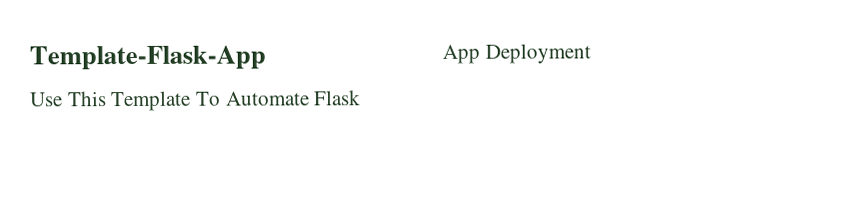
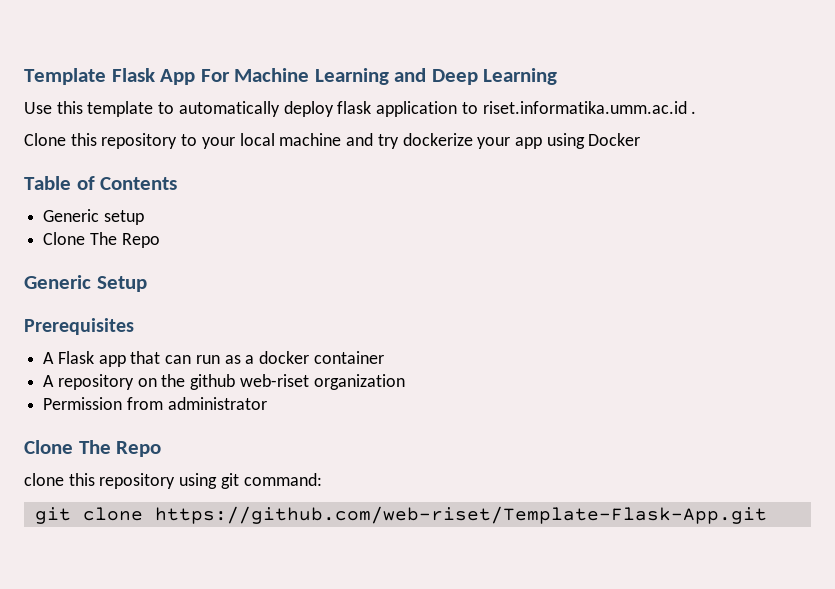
- Template-Flask-App
- Use This Template To Automate Flask App Deployment
+ Template Flask App For Machine Learning and Deep Learning
+ Use this template to automatically deploy flask application to riset.informatika.umm.ac.id .
+ Clone this repository to your local machine and try dockerize your app using Docker
+ Table of Contents
+ Generic setup
+ Clone The Repo
+ Generic Setup
+ Prerequisites
+ A Flask app that can run as a docker container
+ A repository on the github web-riset organization
+ Permission from administrator
+ Clone The Repo
+ clone this repository using git command:
+ git clone https://github.com/web-riset/Template-Flask-App.git

